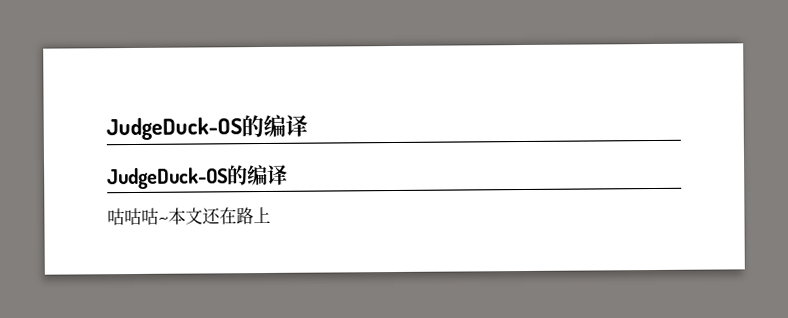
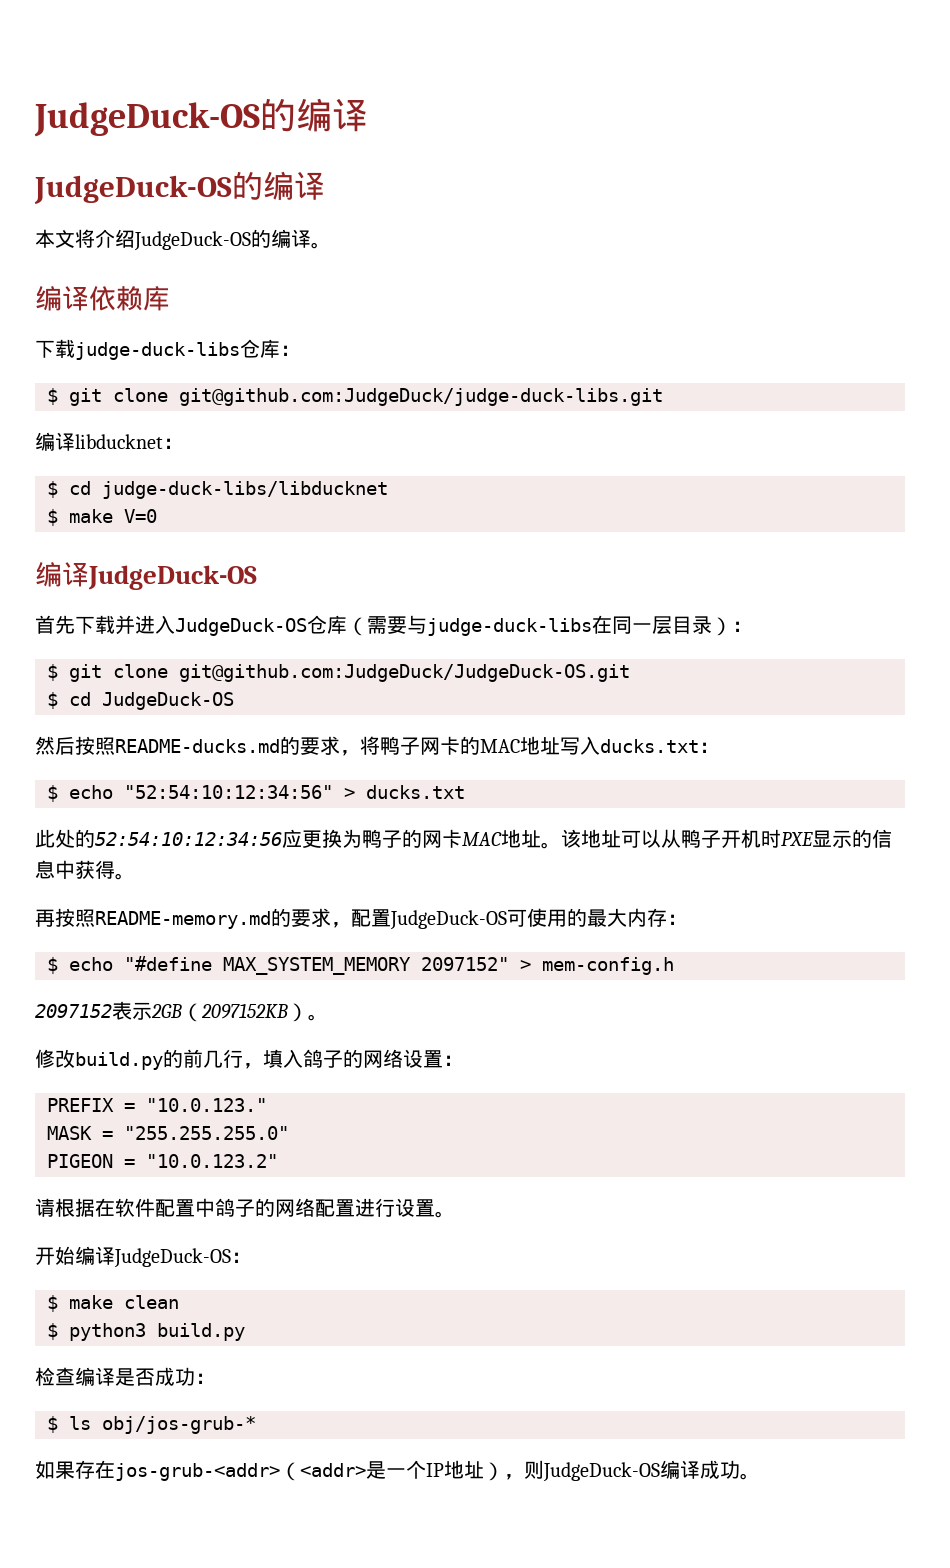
- 咕咕咕~本文还在路上
+ 本文将介绍JudgeDuck-OS的编译。
+ 编译依赖库
+ 下载judge-duck-libs仓库：
+ $ git clone git@github.com:JudgeDuck/judge-duck-libs.git
+ 编译libducknet：
+ $ cd judge-duck-libs/libducknet
+ $ make V=0
+ 编译JudgeDuck-OS
+ 首先下载并进入JudgeDuck-OS仓库（需要与judge-duck-libs在同一层目录）：
+ $ git clone git@github.com:JudgeDuck/JudgeDuck-OS.git
+ $ cd JudgeDuck-OS
+ 然后按照README-ducks.md的要求，将鸭子网卡的MAC地址写入ducks.txt：
+ $ echo "52:54:10:12:34:56" > ducks.txt
+ 此处的52:54:10:12:34:56应更换为鸭子的网卡MAC地址。该地址可以从鸭子开机时PXE显示的信息中获得。
+ 再按照README-memory.md的要求，配置JudgeDuck-OS可使用的最大内存：
+ $ echo "#define MAX_SYSTEM_MEMORY 2097152" > mem-config.h
+ 2097152表示2GB（2097152KB）。
+ 修改build.py的前几行，填入鸽子的网络设置：
+ PREFIX = "10.0.123."
+ MASK = "255.255.255.0"
+ PIGEON = "10.0.123.2"
+ 请根据在软件配置中鸽子的网络配置进行设置。
+ 开始编译JudgeDuck-OS：
+ $ make clean
+ $ python3 build.py
+ 检查编译是否成功：
+ $ ls obj/jos-grub-*
+ 如果存在jos-grub-<addr>（<addr>是一个IP地址），则JudgeDuck-OS编译成功。

